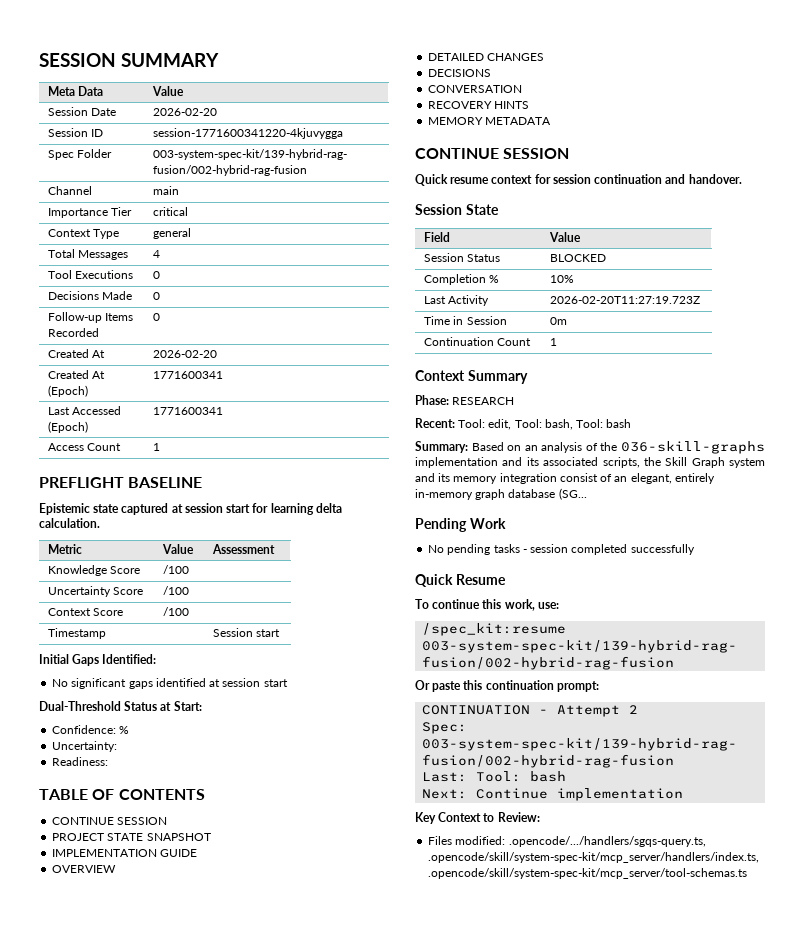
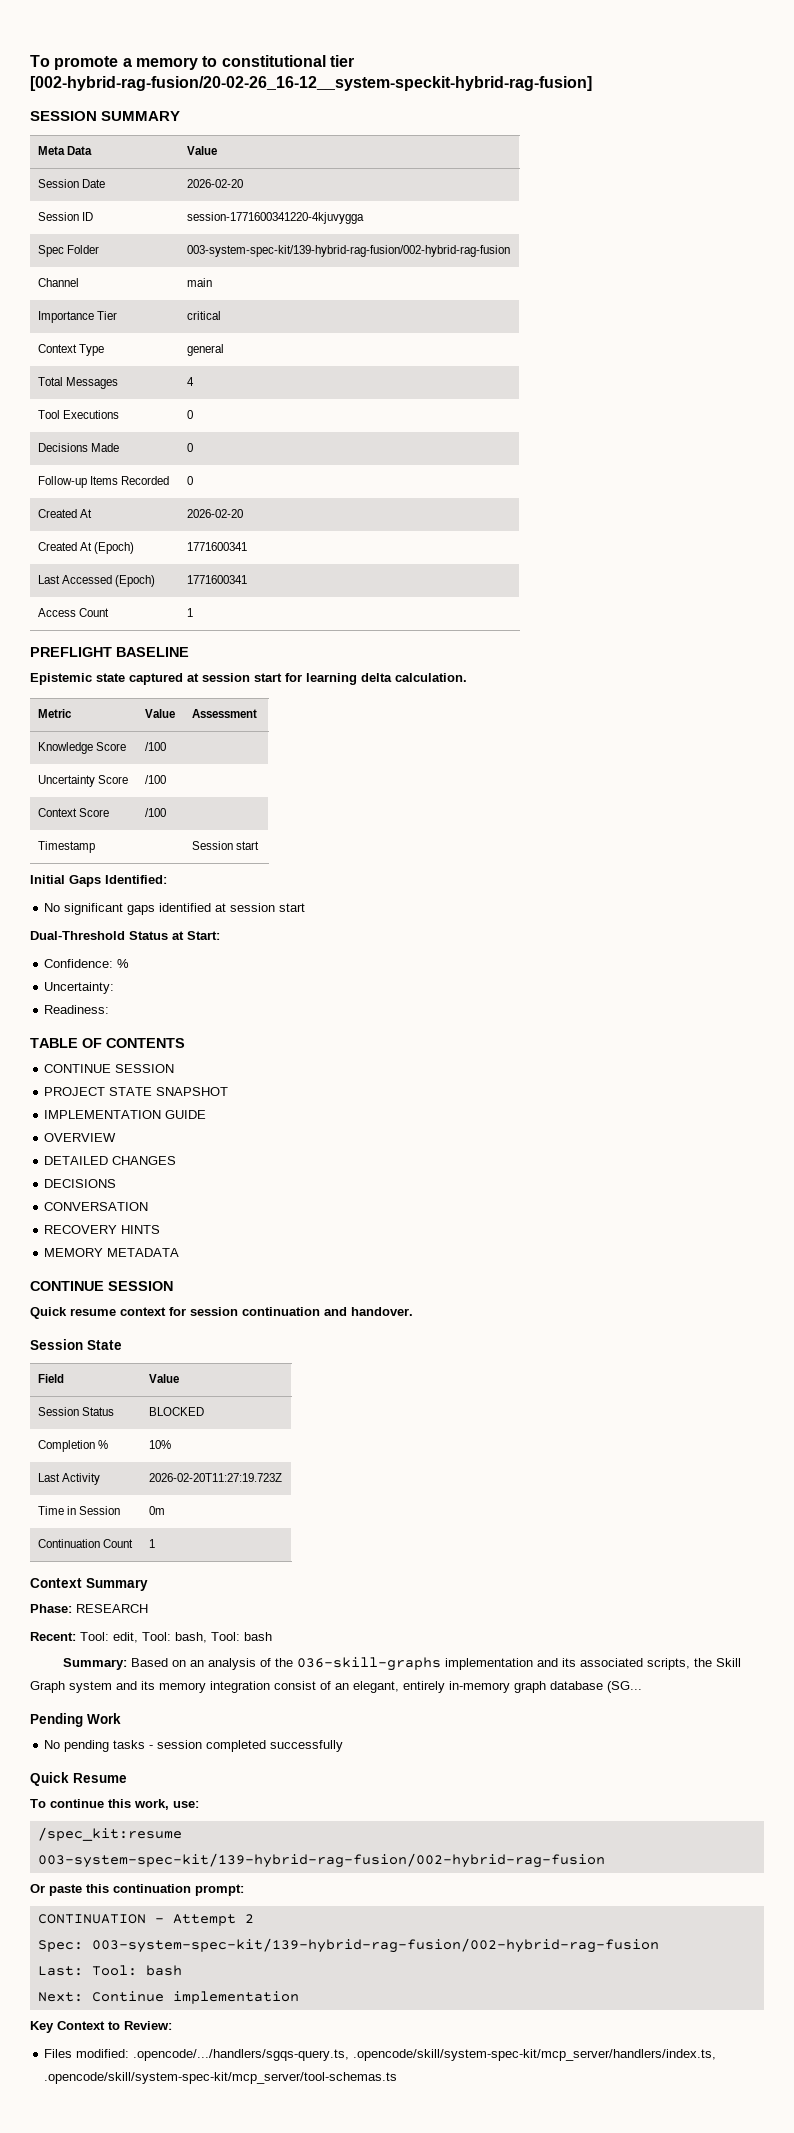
+ To promote a memory to constitutional tier [002-hybrid-rag-fusion/20-02-26_16-12__system-speckit-hybrid-rag-fusion]

